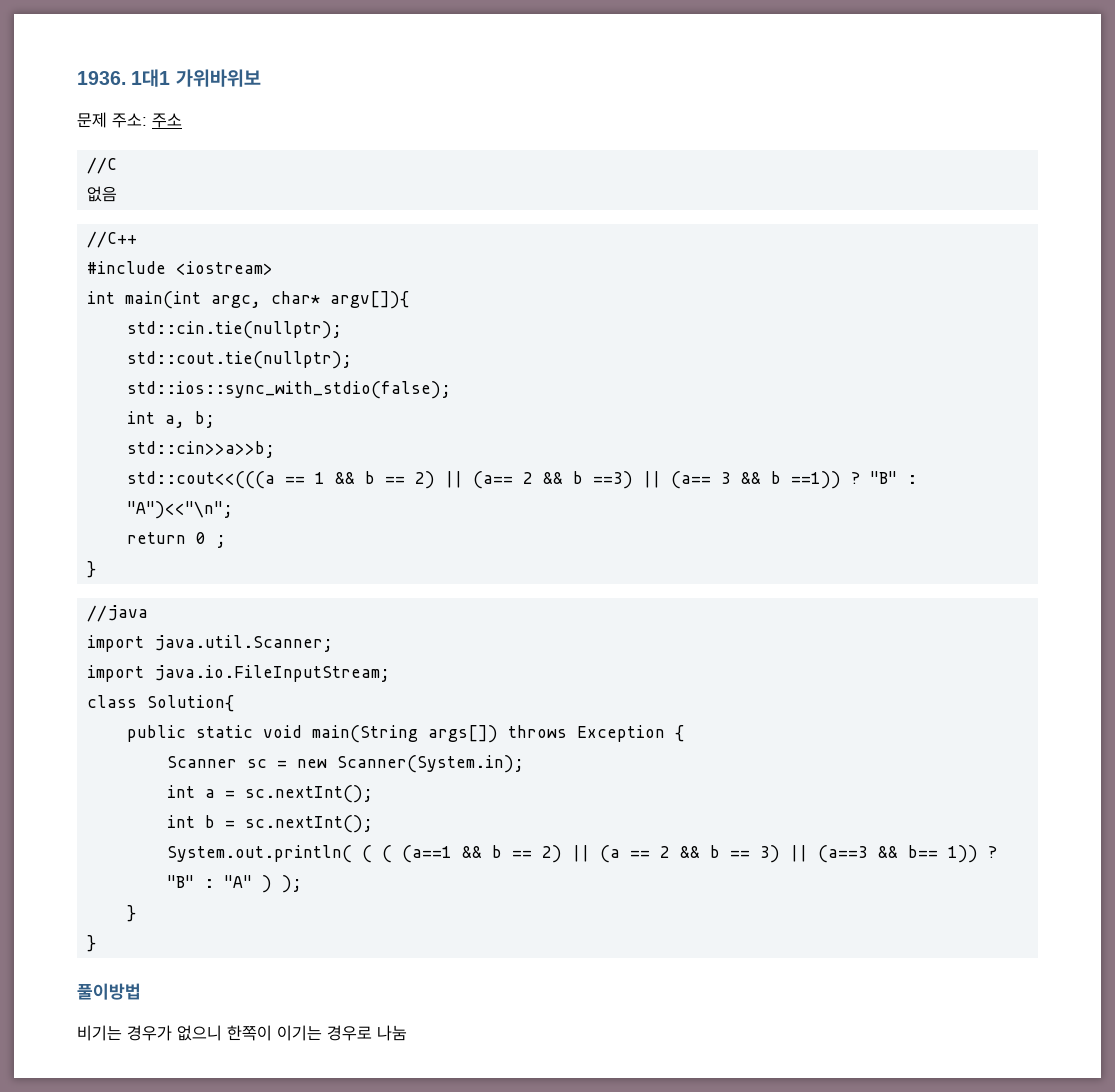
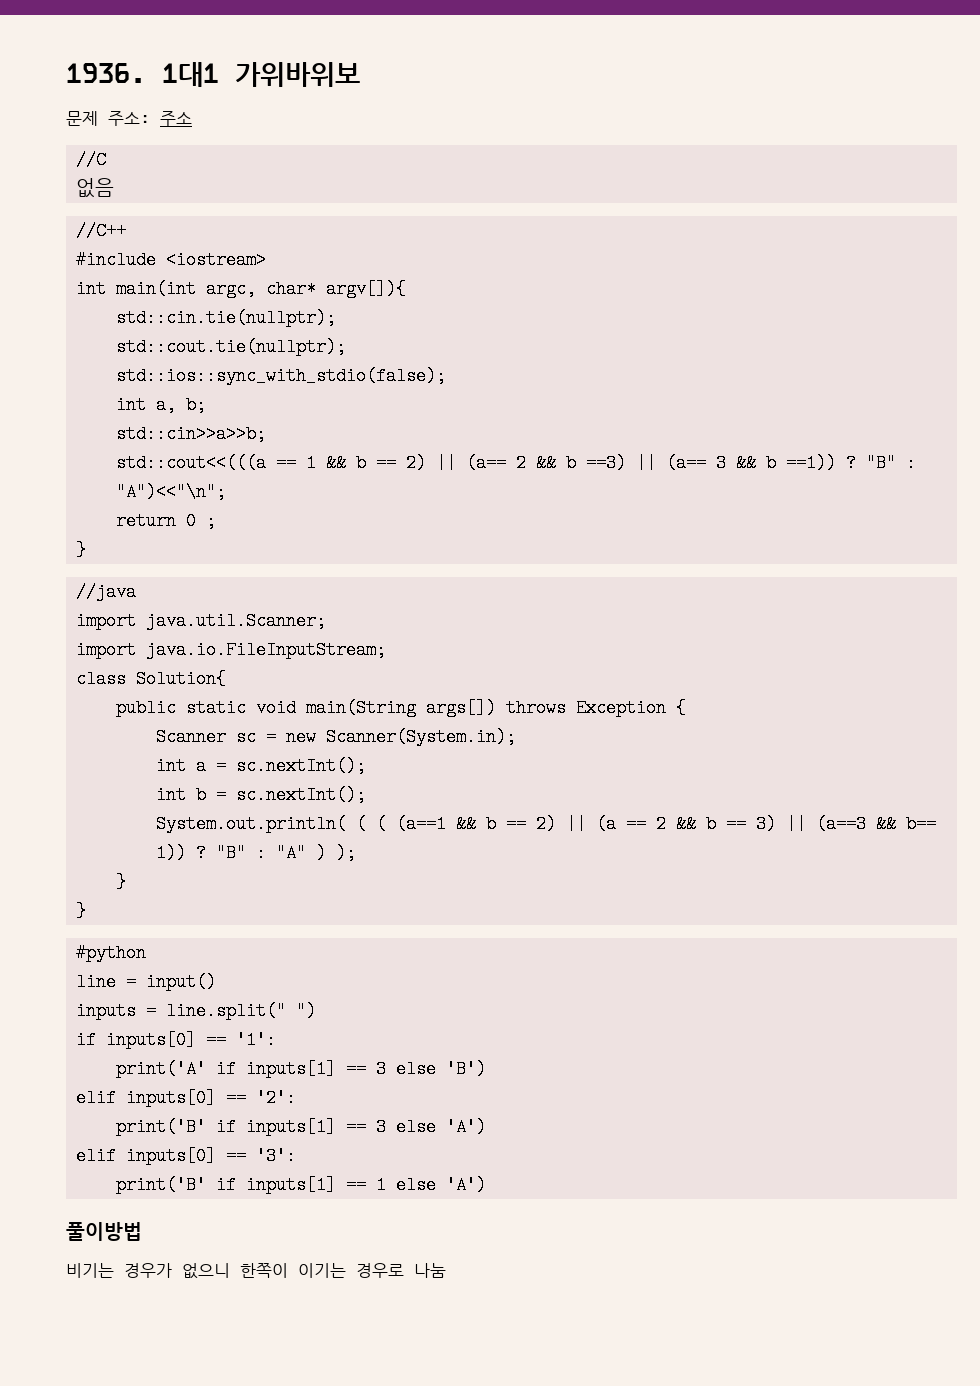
+ #python
+ line = input()
+ inputs = line.split(" ")
+ if inputs[0] == '1':
+ print('A' if inputs[1] == 3 else 'B')
+ elif inputs[0] == '2':
+ print('B' if inputs[1] == 3 else 'A')
+ elif inputs[0] == '3':
+ print('B' if inputs[1] == 1 else 'A')

